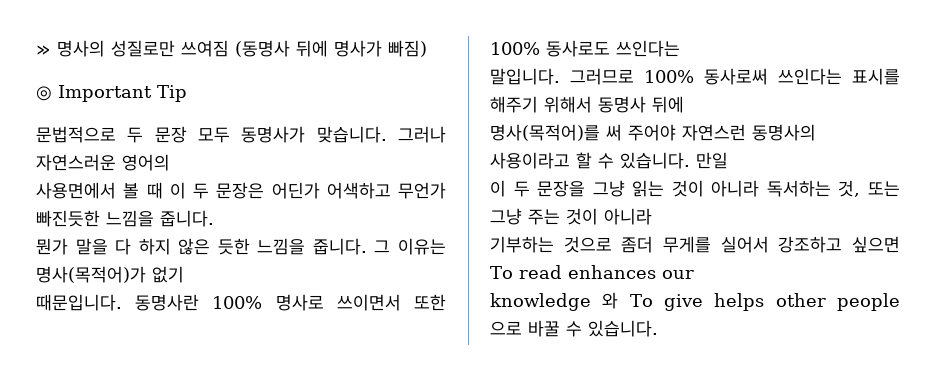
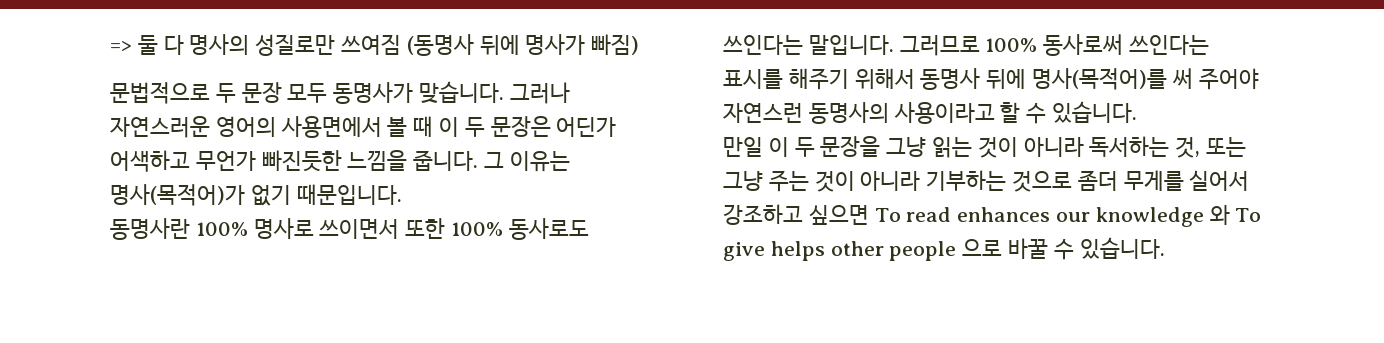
- ≫ 명사의 성질로만 쓰여짐 (동명사 뒤에 명사가 빠짐)
+ => 둘 다 명사의 성질로만 쓰여짐 (동명사 뒤에 명사가 빠짐)
- ◎ Important Tip
- 그러나 자연스러운 영어의
- 사용면에서 볼 때 이 두 문장은 어딘가 어색하고 무언가 빠진듯한 느낌을 줍니다.
- 뭔가 말을 다 하지 않은 듯한 느낌을 줍니다.
+ 그러나 자연스러운 영어의 사용면에서 볼 때 이 두 문장은 어딘가 어색하고 무언가 빠진듯한 느낌을 줍니다.
- 그 이유는 명사(목적어)가 없기
- 때문입니다. 동명사란 100% 명사로 쓰이면서 또한 100% 동사로도 쓰인다는
- 말입니다.
+ 그 이유는 명사(목적어)가 없기 때문입니다.
+ 동명사란 100% 명사로 쓰이면서 또한 100% 동사로도 쓰인다는 말입니다.
- 그러므로 100% 동사로써 쓰인다는 표시를 해주기 위해서 동명사 뒤에
- 명사(목적어)를 써 주어야 자연스런 동명사의 사용이라고 할 수 있습니다. 만일
- 이 두 문장을 그냥 읽는 것이 아니라 독서하는 것, 또는 그냥 주는 것이 아니라
- 기부하는 것으로 좀더 무게를 실어서 강조하고 싶으면 To read enhances our
- knowledge 와 To give helps other people 으로 바꿀 수 있습니다.
+ 그러므로 100% 동사로써 쓰인다는 표시를 해주기 위해서 동명사 뒤에 명사(목적어)를 써 주어야 자연스런 동명사의 사용이라고 할 수 있습니다.
+ 만일 이 두 문장을 그냥 읽는 것이 아니라 독서하는 것, 또는 그냥 주는 것이 아니라 기부하는 것으로 좀더 무게를 실어서 강조하고 싶으면 To read enhances our knowledge 와 To give helps other people 으로 바꿀 수 있습니다.

